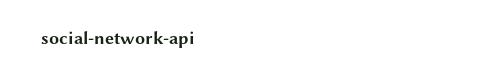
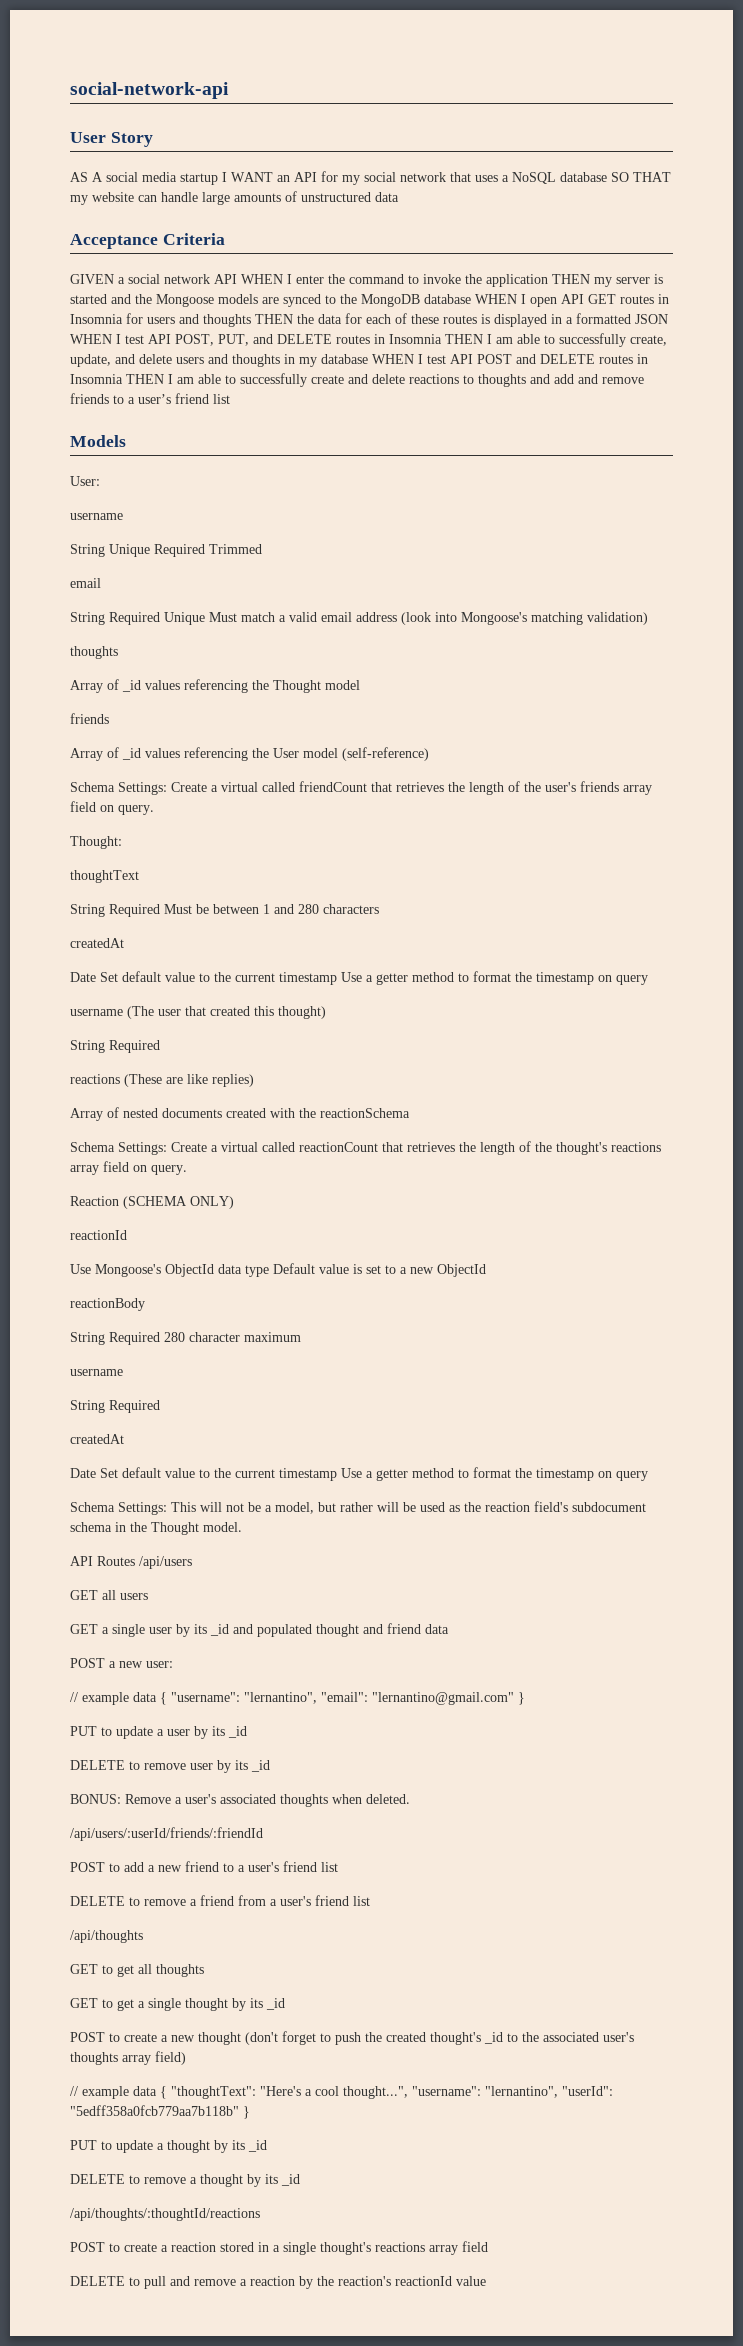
+ User Story
+ AS A social media startup I WANT an API for my social network that uses a NoSQL database SO THAT my website can handle large amounts of unstructured data
+ Acceptance Criteria
+ GIVEN a social network API WHEN I enter the command to invoke the application THEN my server is started and the Mongoose models are synced to the MongoDB database WHEN I open API GET routes in Insomnia for users and thoughts THEN the data for each of these routes is displayed in a formatted JSON WHEN I test API POST, PUT, and DELETE routes in Insomnia THEN I am able to successfully create, update, and delete users and thoughts in my database WHEN I test API POST and DELETE routes in Insomnia THEN I am able to successfully create and delete reactions to thoughts and add and remove friends to a user’s friend list
+ Models
+ User:
+ username
+ String Unique Required Trimmed
+ email
+ String Required Unique Must match a valid email address (look into Mongoose's matching validation)
+ thoughts
+ Array of _id values referencing the Thought model
+ friends
+ Array of _id values referencing the User model (self-reference)
+ Schema Settings: Create a virtual called friendCount that retrieves the length of the user's friends array field on query.
+ Thought:
+ thoughtText
+ String Required Must be between 1 and 280 characters
+ createdAt
+ Date Set default value to the current timestamp Use a getter method to format the timestamp on query
+ username (The user that created this thought)
+ String Required
+ reactions (These are like replies)
+ Array of nested documents created with the reactionSchema
+ Schema Settings: Create a virtual called reactionCount that retrieves the length of the thought's reactions array field on query.
+ Reaction (SCHEMA ONLY)
+ reactionId
+ Use Mongoose's ObjectId data type Default value is set to a new ObjectId
+ reactionBody
+ String Required 280 character maximum
+ username
+ String Required
+ createdAt
+ Date Set default value to the current timestamp Use a getter method to format the timestamp on query
+ Schema Settings: This will not be a model, but rather will be used as the reaction field's subdocument schema in the Thought model.
+ API Routes /api/users
+ GET all users
+ GET a single user by its _id and populated thought and friend data
+ POST a new user:
+ // example data { "username": "lernantino", "email": "lernantino@gmail.com" }
+ PUT to update a user by its _id
+ DELETE to remove user by its _id
+ BONUS: Remove a user's associated thoughts when deleted.
+ /api/users/:userId/friends/:friendId
+ POST to add a new friend to a user's friend list
+ DELETE to remove a friend from a user's friend list
+ /api/thoughts
+ GET to get all thoughts
+ GET to get a single thought by its _id
+ POST to create a new thought (don't forget to push the created thought's _id to the associated user's thoughts array field)
+ // example data { "thoughtText": "Here's a cool thought...", "username": "lernantino", "userId": "5edff358a0fcb779aa7b118b" }
+ PUT to update a thought by its _id
+ DELETE to remove a thought by its _id
+ /api/thoughts/:thoughtId/reactions
+ POST to create a reaction stored in a single thought's reactions array field
+ DELETE to pull and remove a reaction by the reaction's reactionId value

